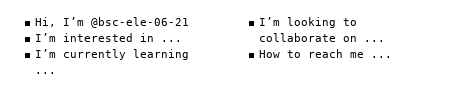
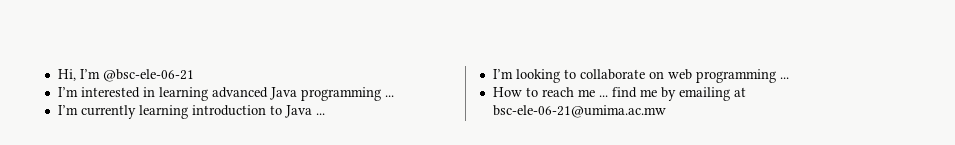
- I’m interested in ...
+ I’m interested in learning advanced Java programming ...
- I’m currently learning ...
+ I’m currently learning introduction to Java ...
- I’m looking to collaborate on ...
+ I’m looking to collaborate on web programming ...
- How to reach me ...
+ How to reach me ... find me by emailing at bsc-ele-06-21@umima.ac.mw

